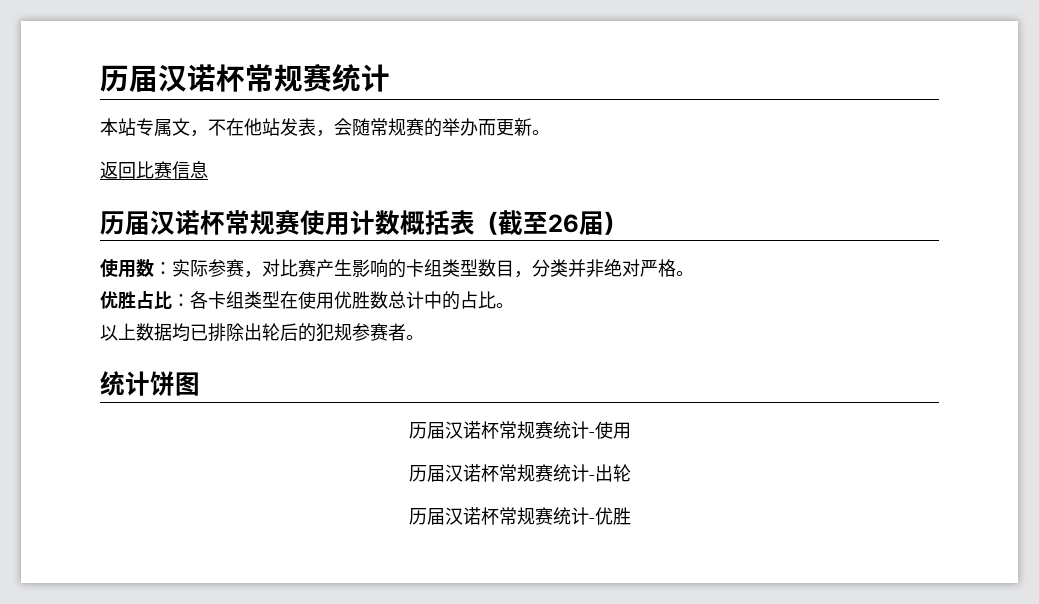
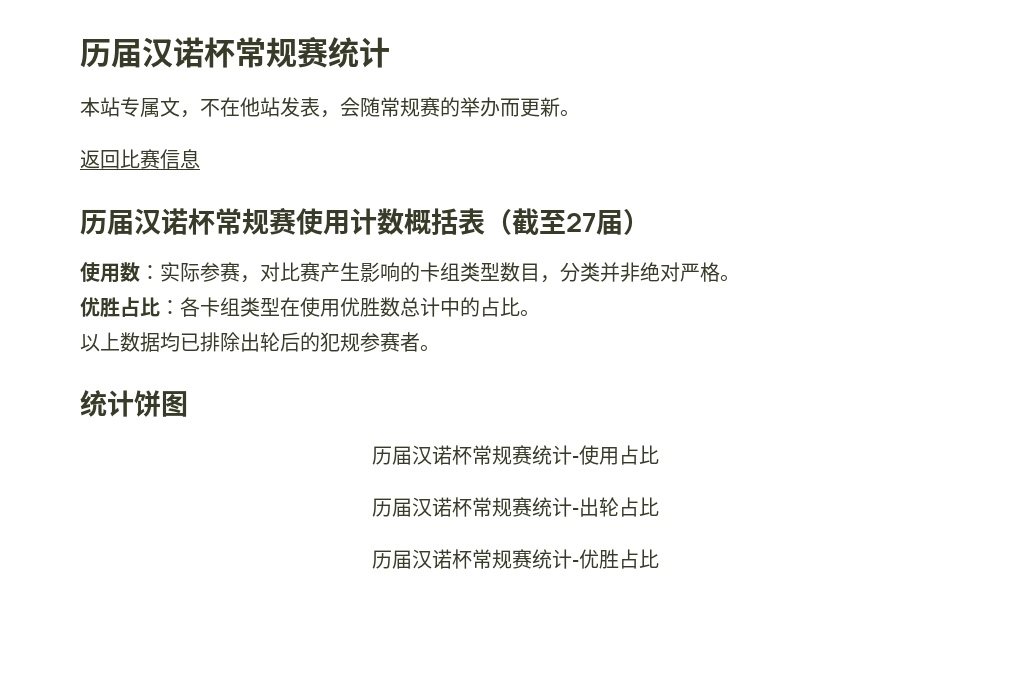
- 历届汉诺杯常规赛使用计数概括表（截至26届）
+ 历届汉诺杯常规赛使用计数概括表（截至27届）
- 历届汉诺杯常规赛统计-使用
+ 历届汉诺杯常规赛统计-使用占比
- 历届汉诺杯常规赛统计-出轮
+ 历届汉诺杯常规赛统计-出轮占比
- 历届汉诺杯常规赛统计-优胜
+ 历届汉诺杯常规赛统计-优胜占比

